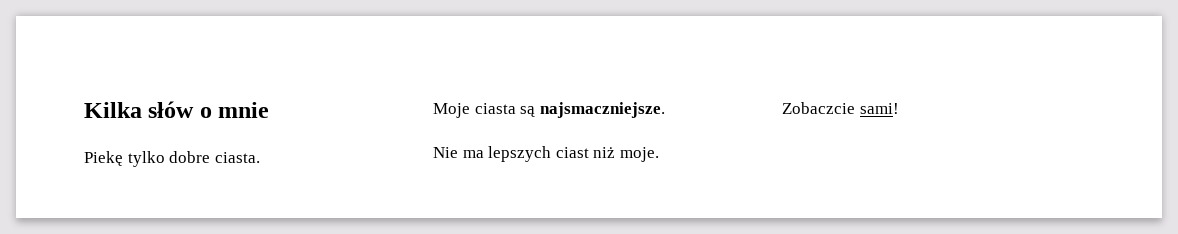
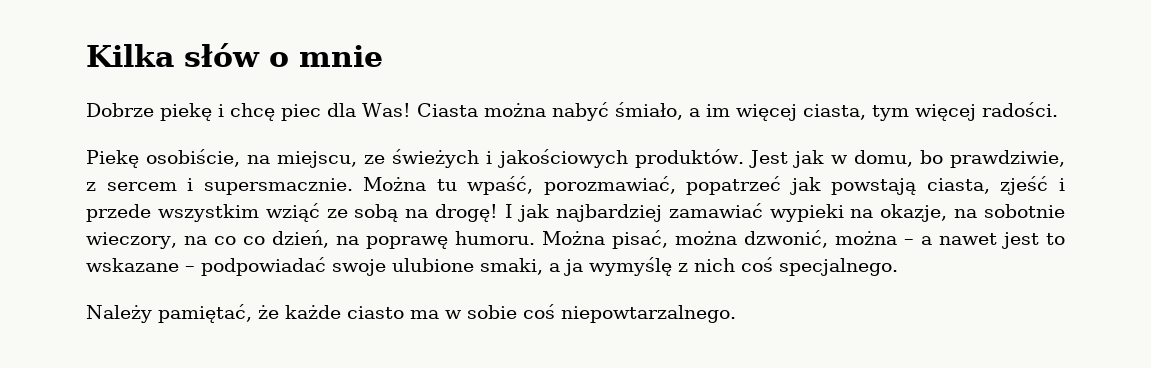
- Piekę tylko dobre ciasta.
- Moje ciasta są najsmaczniejsze.
- Nie ma lepszych ciast niż moje.
- Zobaczcie sami!
+ Dobrze piekę i chcę piec dla Was! Ciasta można nabyć śmiało, a im więcej ciasta, tym więcej radości.
+ Piekę osobiście, na miejscu, ze świeżych i jakościowych produktów. Jest jak w domu, bo prawdziwie, z sercem i supersmacznie. Można tu wpaść, porozmawiać, popatrzeć jak powstają ciasta, zjeść i przede wszystkim wziąć ze sobą na drogę! I jak najbardziej zamawiać wypieki na okazje, na sobotnie wieczory, na co co dzień, na poprawę humoru. Można pisać, można dzwonić, można – a nawet jest to wskazane – podpowiadać swoje ulubione smaki, a ja wymyślę z nich coś specjalnego.
+ Należy pamiętać, że każde ciasto ma w sobie coś niepowtarzalnego.

